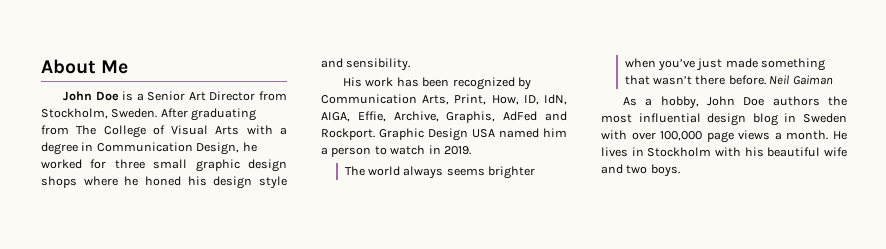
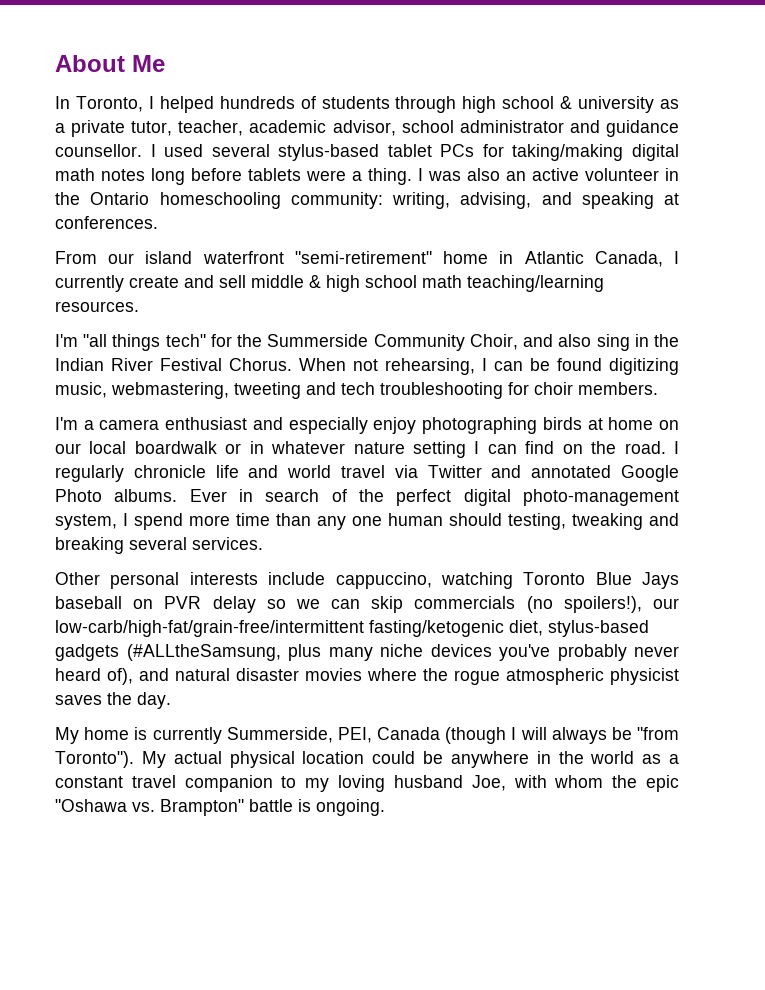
- John Doe is a Senior Art Director from Stockholm, Sweden. After graduating from The College of Visual Arts with a degree in Communication Design, he worked for three small graphic design shops where he honed his design style and sensibility.
- His work has been recognized by Communication Arts, Print, How, ID, IdN, AIGA, Effie, Archive, Graphis, AdFed and Rockport. Graphic Design USA named him a person to watch in 2019.
- The world always seems brighter when you’ve just made something that wasn’t there before. Neil Gaiman
- As a hobby, John Doe authors the most influential design blog in Sweden with over 100,000 page views a month. He lives in Stockholm with his beautiful wife and two boys.
+ In Toronto, I helped hundreds of students through high school & university as a private tutor, teacher, academic advisor, school administrator and guidance counsellor. I used several stylus-based tablet PCs for taking/making digital math notes long before tablets were a thing. I was also an active volunteer in the Ontario homeschooling community: writing, advising, and speaking at conferences.
+ From our island waterfront "semi-retirement" home in Atlantic Canada, I currently create and sell middle & high school math teaching/learning resources.
+ I'm "all things tech" for the Summerside Community Choir, and also sing in the Indian River Festival Chorus. When not rehearsing, I can be found digitizing music, webmastering, tweeting and tech troubleshooting for choir members.
+ I'm a camera enthusiast and especially enjoy photographing birds at home on our local boardwalk or in whatever nature setting I can find on the road. I regularly chronicle life and world travel via Twitter and annotated Google Photo albums. Ever in search of the perfect digital photo-management system, I spend more time than any one human should testing, tweaking and breaking several services.
+ Other personal interests include cappuccino, watching Toronto Blue Jays baseball on PVR delay so we can skip commercials (no spoilers!), our low-carb/high-fat/grain-free/intermittent fasting/ketogenic diet, stylus-based gadgets (#ALLtheSamsung, plus many niche devices you've probably never heard of), and natural disaster movies where the rogue atmospheric physicist saves the day.
+ My home is currently Summerside, PEI, Canada (though I will always be "from Toronto"). My actual physical location could be anywhere in the world as a constant travel companion to my loving husband Joe, with whom the epic "Oshawa vs. Brampton" battle is ongoing.

